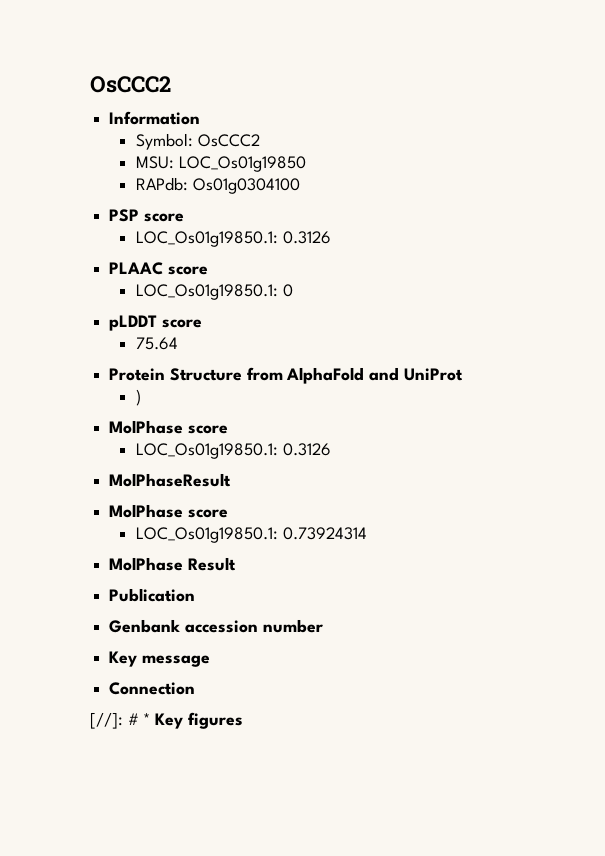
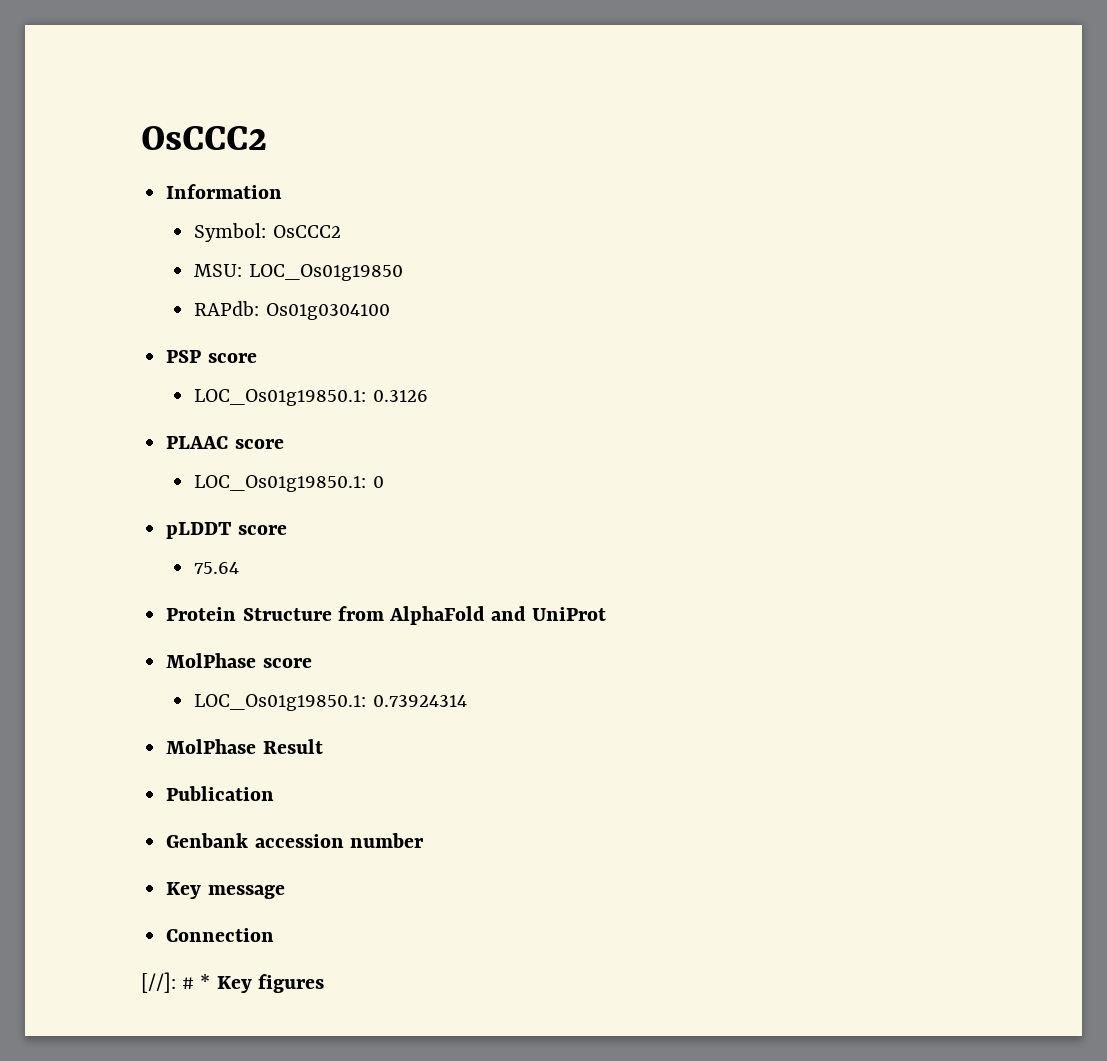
- )
- MolPhase score
- LOC_Os01g19850.1: 0.3126
- MolPhaseResult

